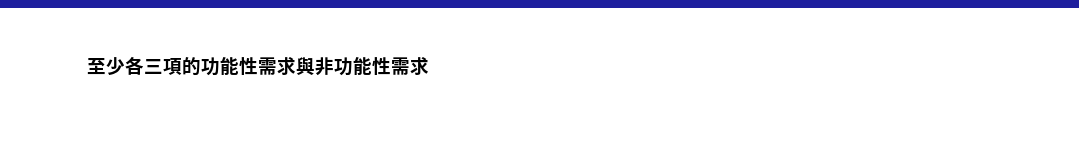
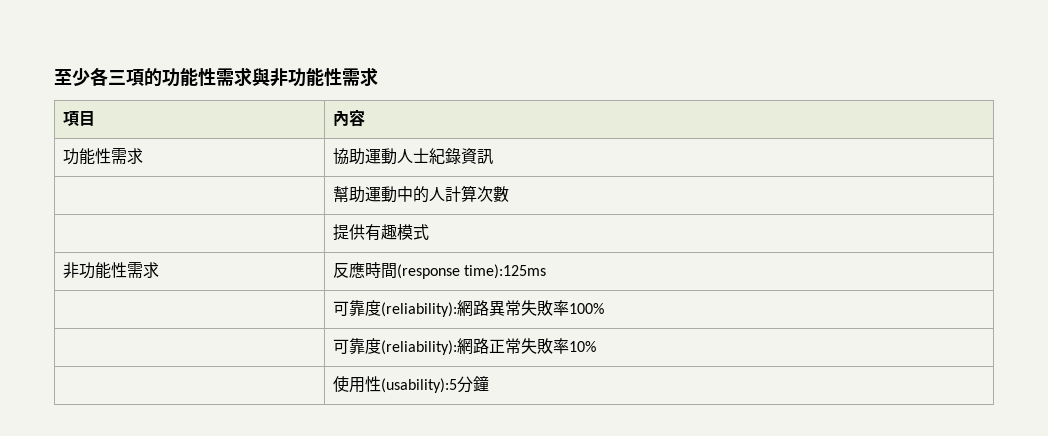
+ 項目 | 內容
+ 功能性需求 | 協助運動人士紀錄資訊
+ | 幫助運動中的人計算次數
+ | 提供有趣模式
+ 非功能性需求 | 反應時間(response time):125ms
+ | 可靠度(reliability):網路異常失敗率100%
+ | 可靠度(reliability):網路正常失敗率10%
+ | 使用性(usability):5分鐘

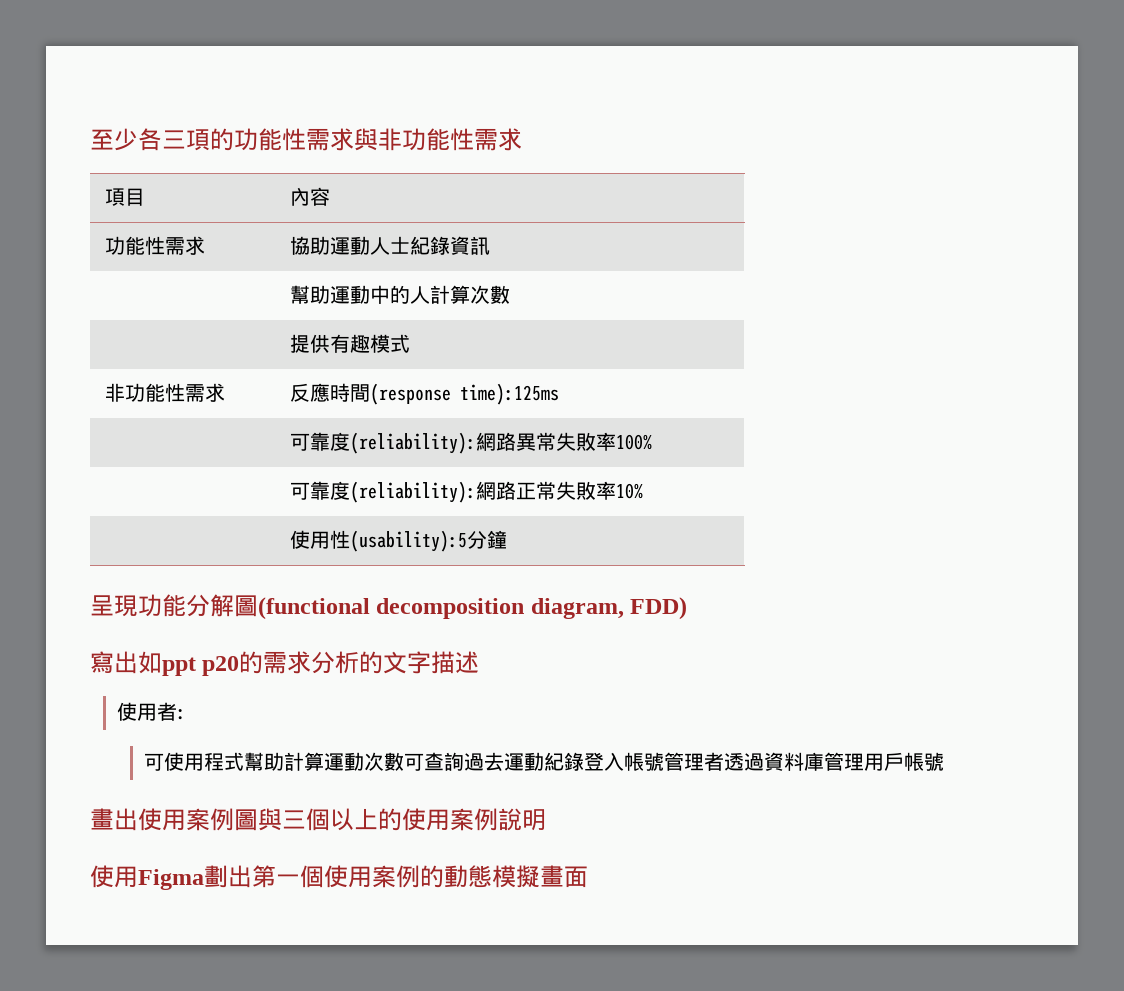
+ 呈現功能分解圖(functional decomposition diagram, FDD)
+ 寫出如ppt p20的需求分析的文字描述
+ 使用者:
+ 可使用程式幫助計算運動次數可查詢過去運動紀錄登入帳號管理者透過資料庫管理用戶帳號
+ 畫出使用案例圖與三個以上的使用案例說明
+ 使用Figma劃出第一個使用案例的動態模擬畫面

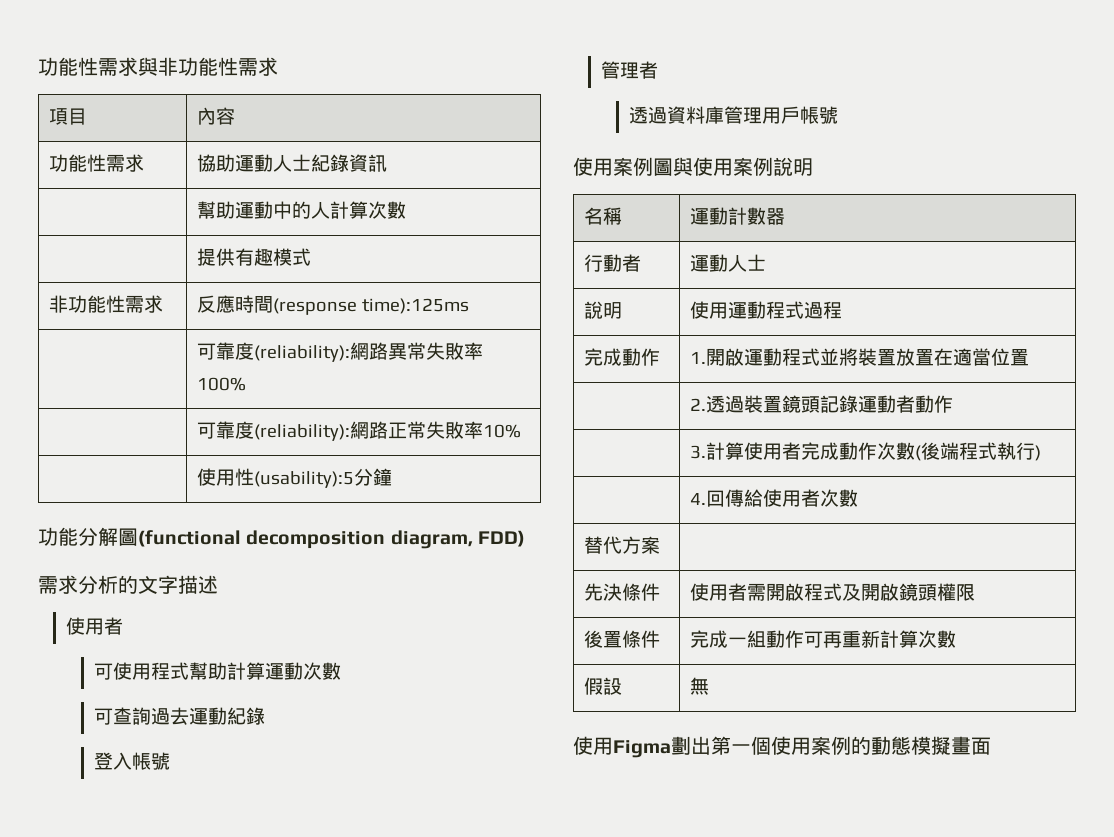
- 至少各三項的功能性需求與非功能性需求
+ 功能性需求與非功能性需求
- 呈現功能分解圖(functional decomposition diagram, FDD)
+ 功能分解圖(functional decomposition diagram, FDD)
- 寫出如ppt p20的需求分析的文字描述
- 使用者:
+ 需求分析的文字描述
+ 使用者
- 可使用程式幫助計算運動次數可查詢過去運動紀錄登入帳號管理者透過資料庫管理用戶帳號
+ 可使用程式幫助計算運動次數
+ 可查詢過去運動紀錄
+ 登入帳號
+ 管理者
+ 透過資料庫管理用戶帳號
- 畫出使用案例圖與三個以上的使用案例說明
+ 使用案例圖與使用案例說明
+ 名稱 | 運動計數器
+ 行動者 | 運動人士
+ 說明 | 使用運動程式過程
+ 完成動作 | 1.開啟運動程式並將裝置放置在適當位置
+ | 2.透過裝置鏡頭記錄運動者動作
+ | 3.計算使用者完成動作次數(後端程式執行)
+ | 4.回傳給使用者次數
+ 替代方案 |
+ 先決條件 | 使用者需開啟程式及開啟鏡頭權限
+ 後置條件 | 完成一組動作可再重新計算次數
+ 假設 | 無

